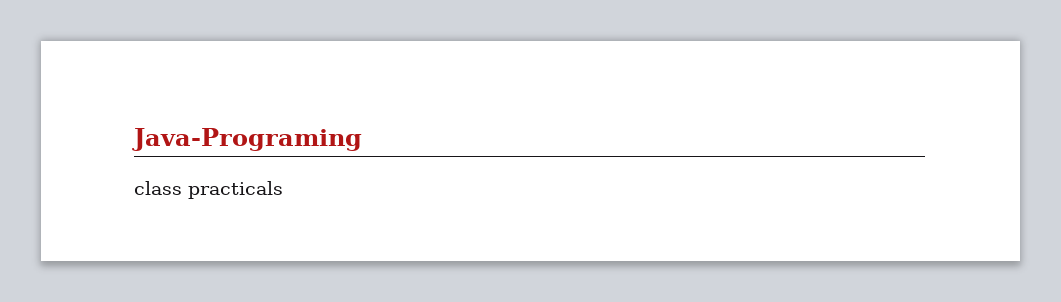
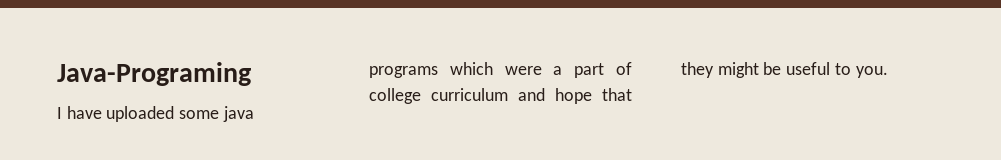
- class practicals
+ I have uploaded some java programs which were a part of college curriculum and hope that they might be useful to you.

